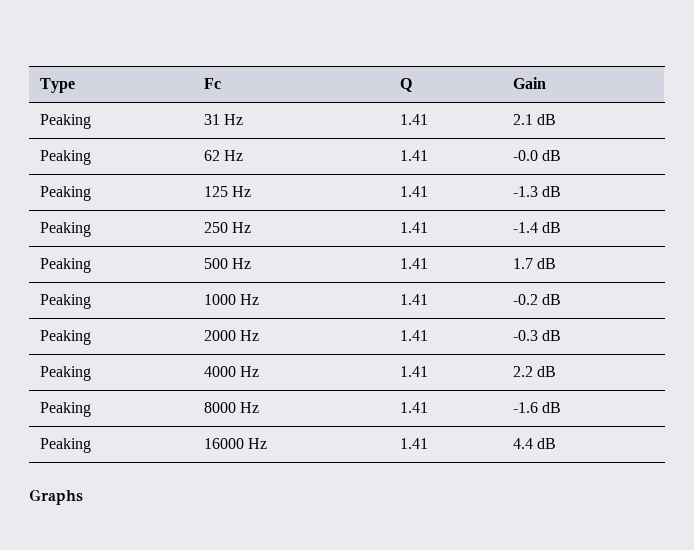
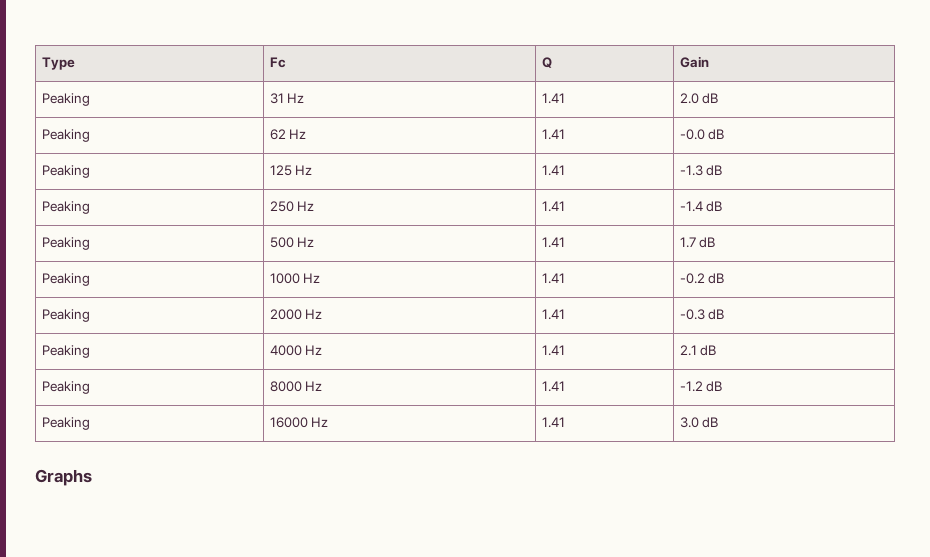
- Peaking | 31 Hz | 1.41 | 2.1 dB
+ Peaking | 31 Hz | 1.41 | 2.0 dB
- Peaking | 4000 Hz | 1.41 | 2.2 dB
+ Peaking | 4000 Hz | 1.41 | 2.1 dB
- Peaking | 8000 Hz | 1.41 | -1.6 dB
+ Peaking | 8000 Hz | 1.41 | -1.2 dB
- Peaking | 16000 Hz | 1.41 | 4.4 dB
+ Peaking | 16000 Hz | 1.41 | 3.0 dB

